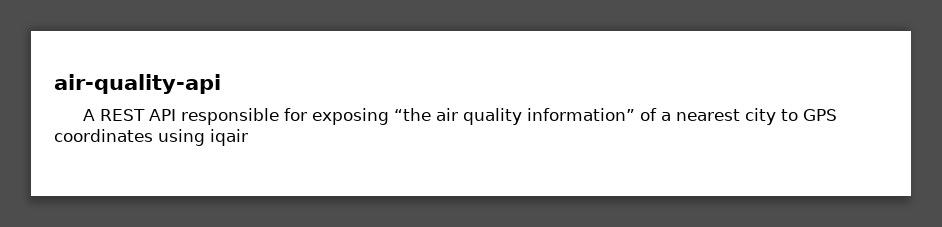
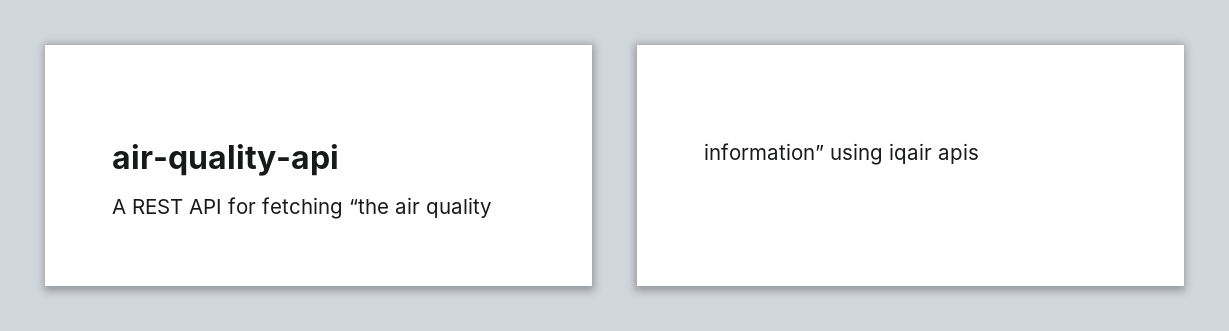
- A REST API responsible for exposing “the air quality information” of a nearest city to GPS coordinates using iqair
+ A REST API for fetching “the air quality information” using iqair apis

